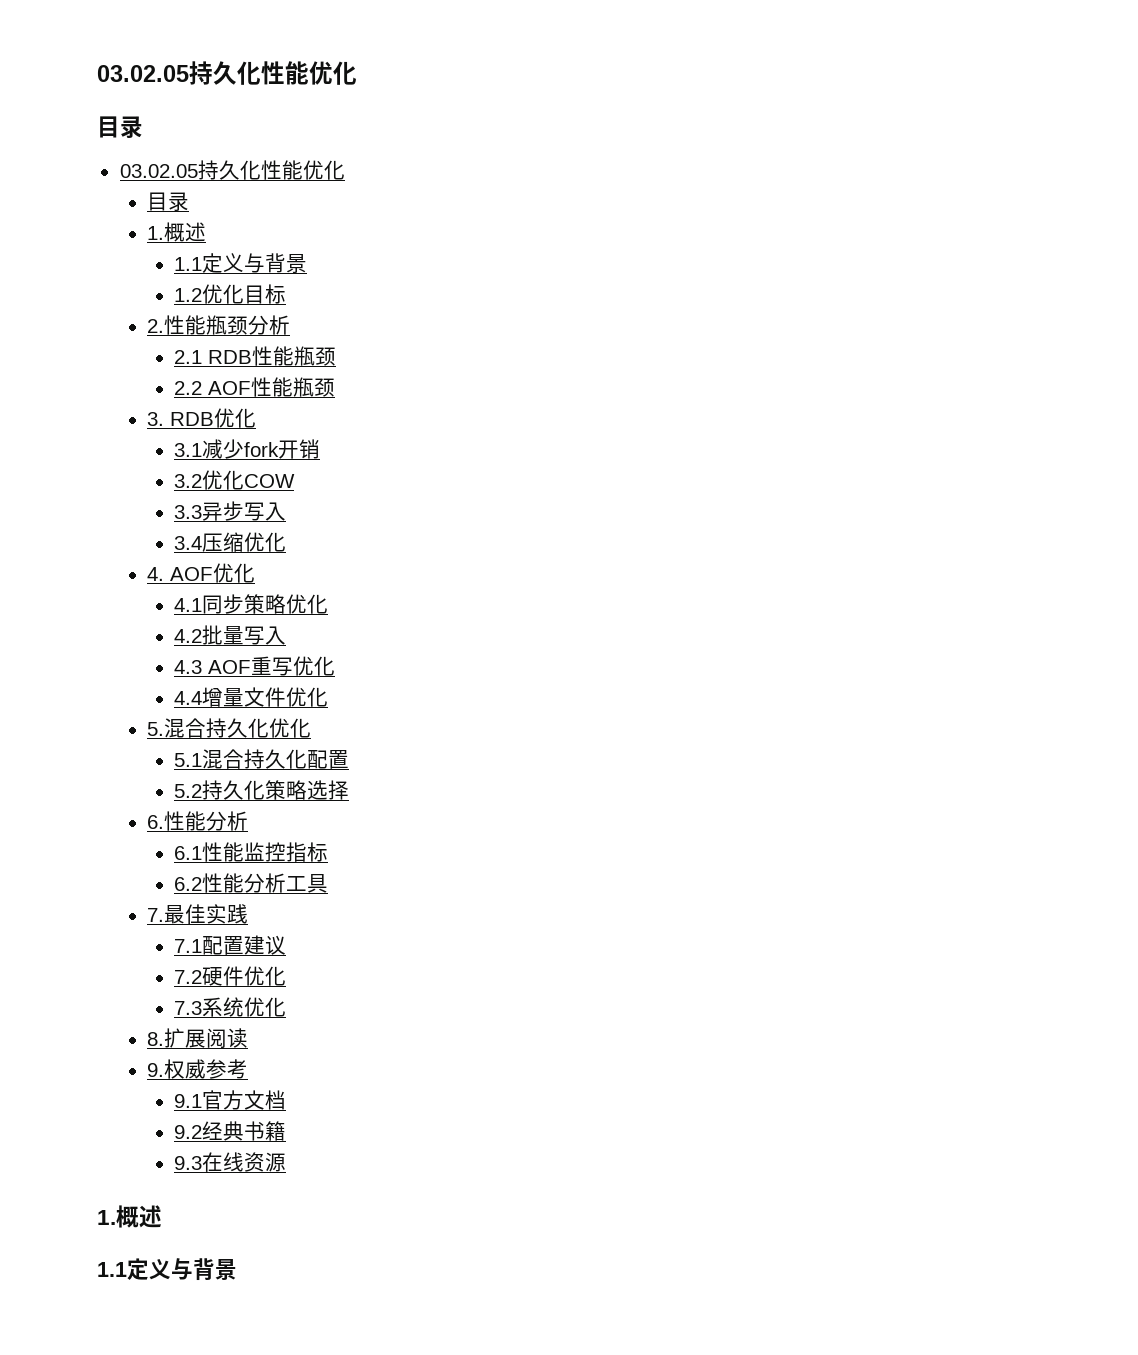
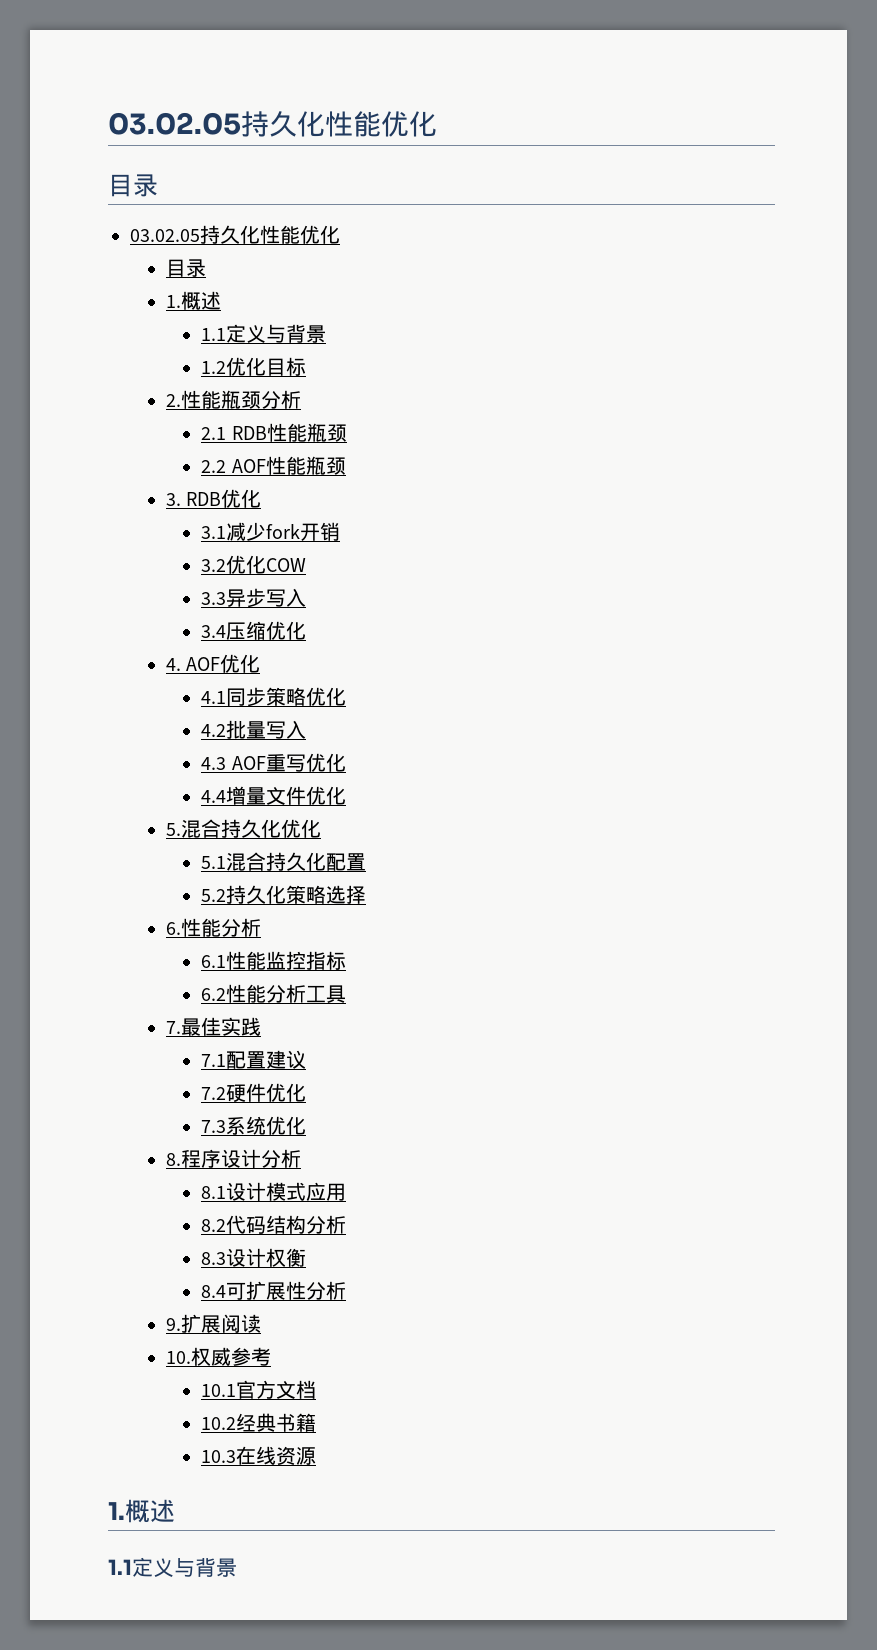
- 8.扩展阅读
+ 8.程序设计分析
+ 8.1设计模式应用
+ 8.2代码结构分析
+ 8.3设计权衡
+ 8.4可扩展性分析
+ 9.扩展阅读
- 9.权威参考
+ 10.权威参考
- 9.1官方文档
+ 10.1官方文档
- 9.2经典书籍
+ 10.2经典书籍
- 9.3在线资源
+ 10.3在线资源

